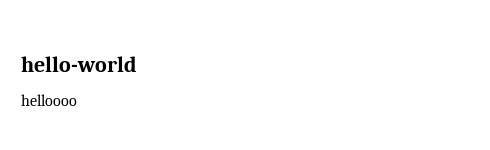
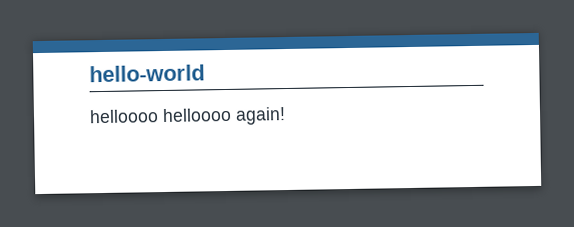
- helloooo
+ helloooo helloooo again!

